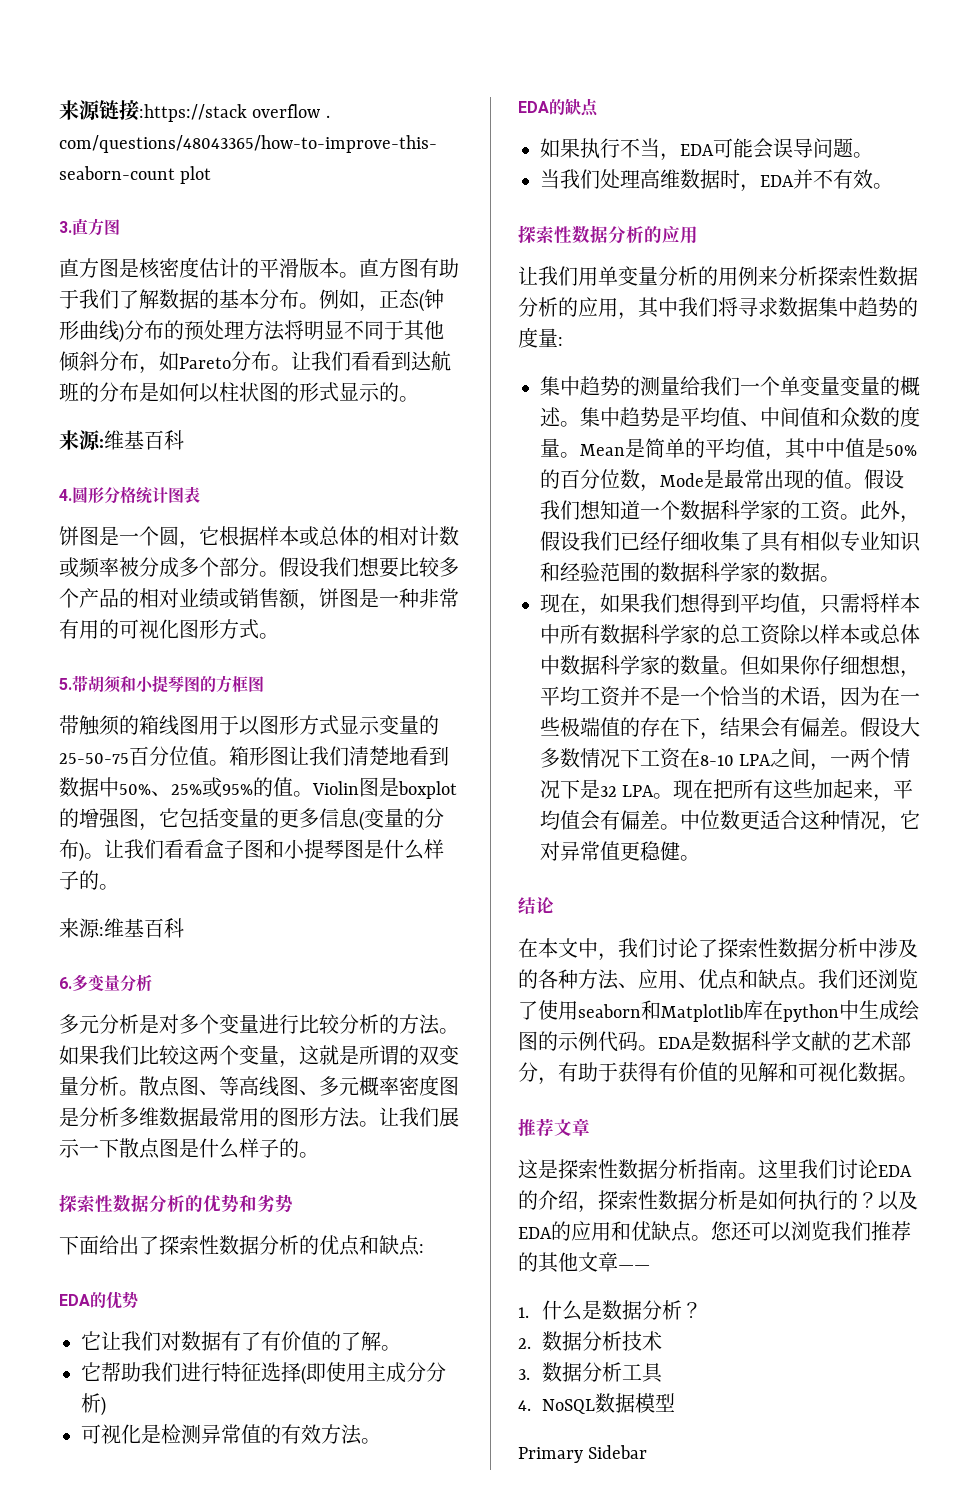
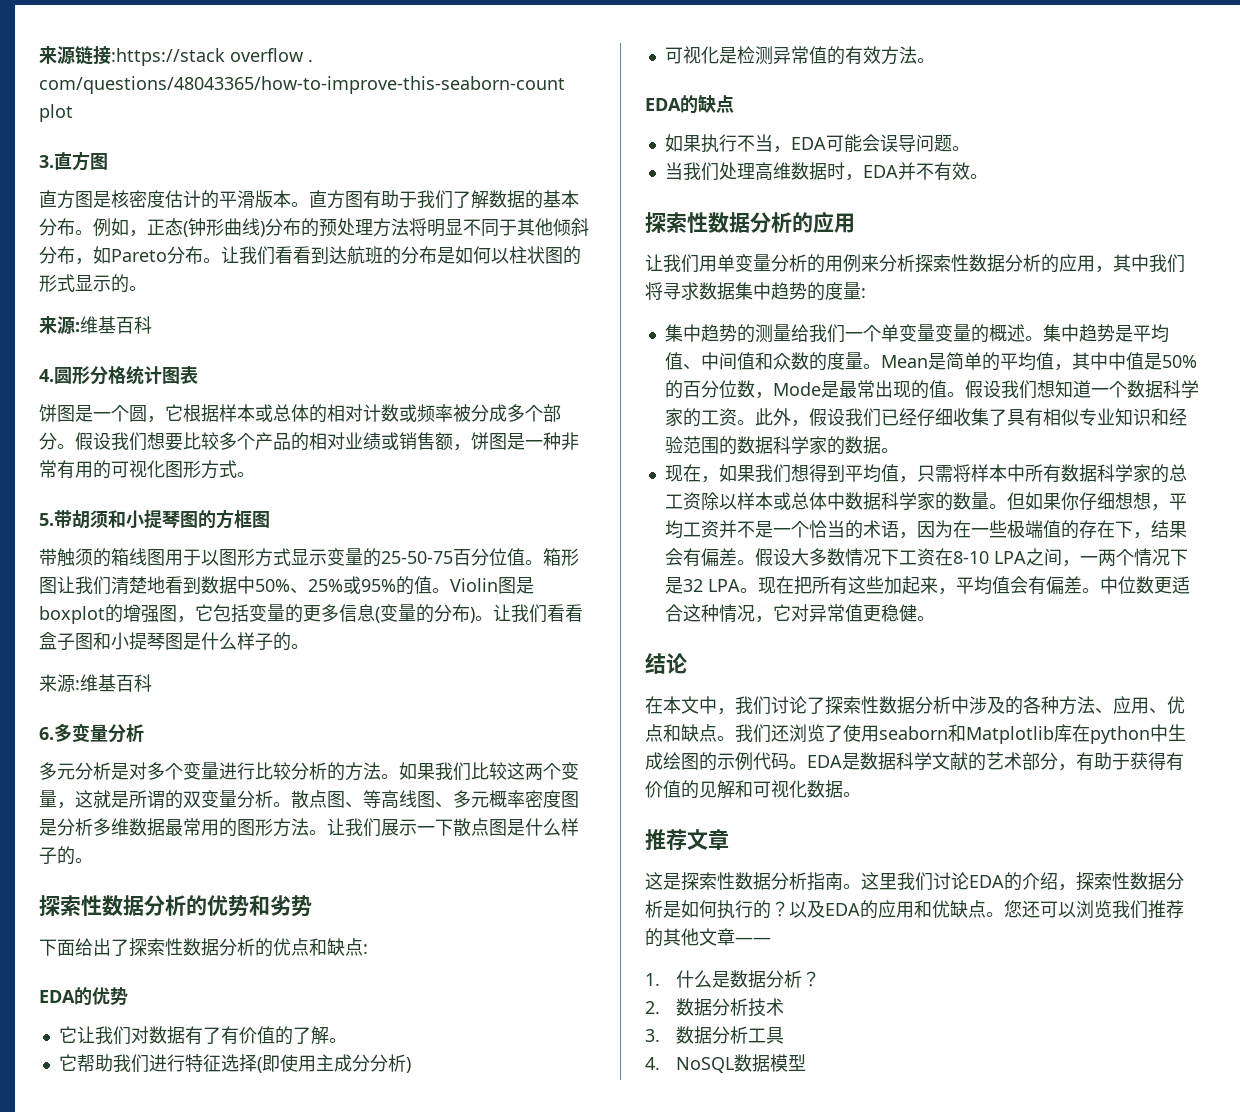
- Primary Sidebar

